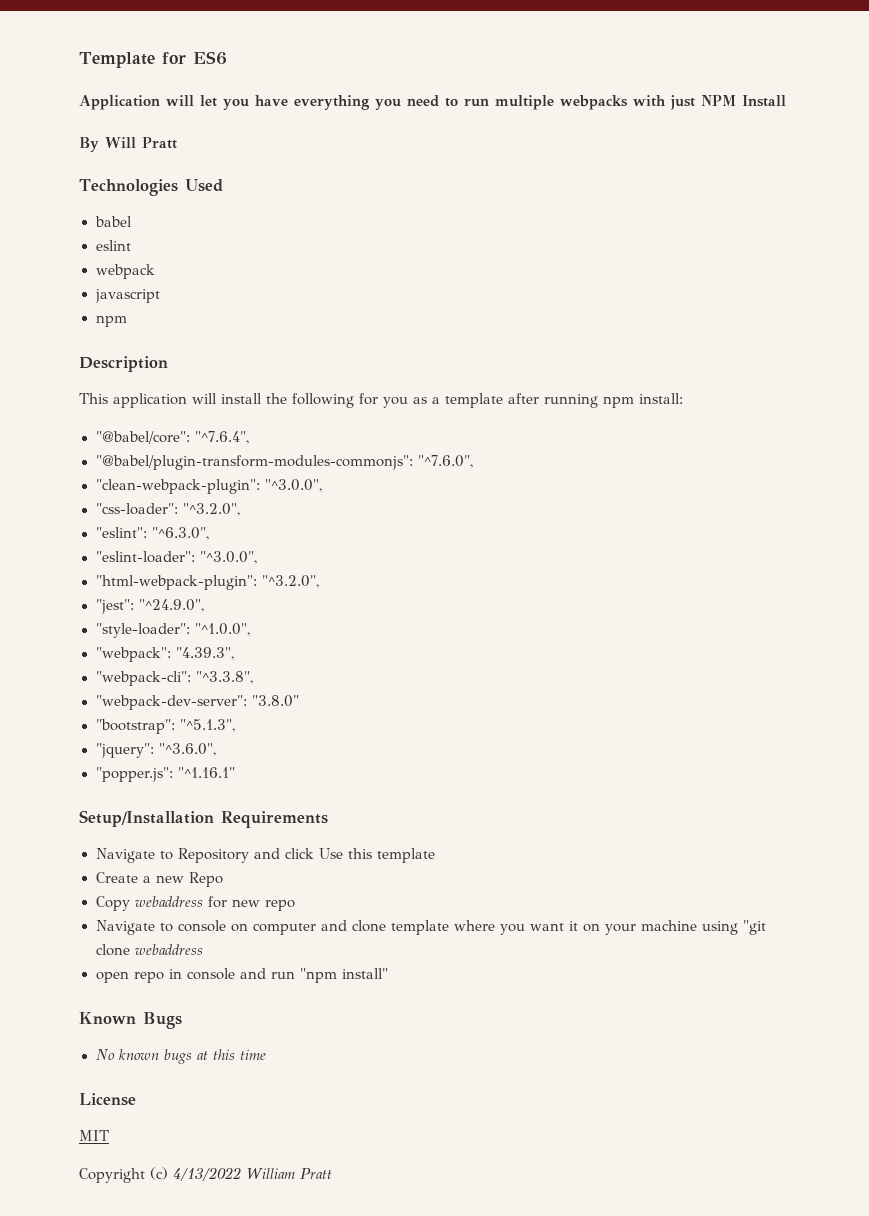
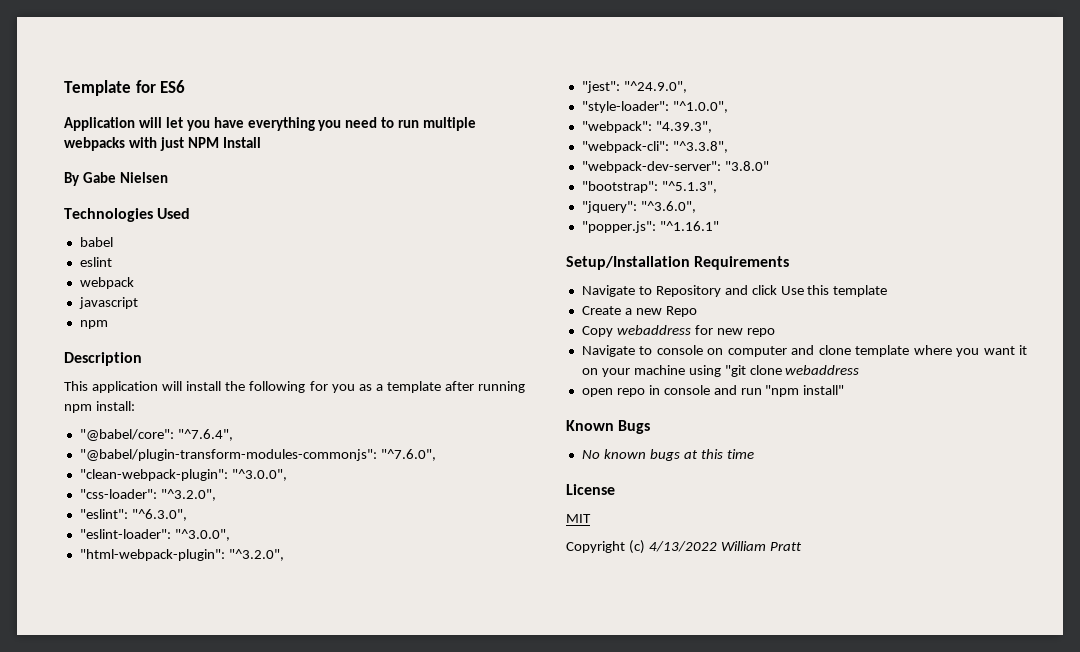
- By Will Pratt
+ By Gabe Nielsen

